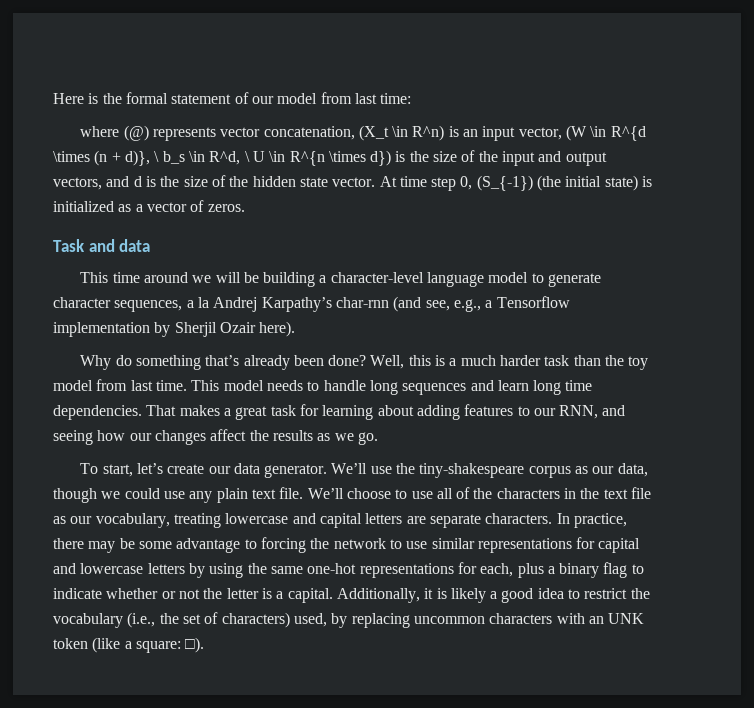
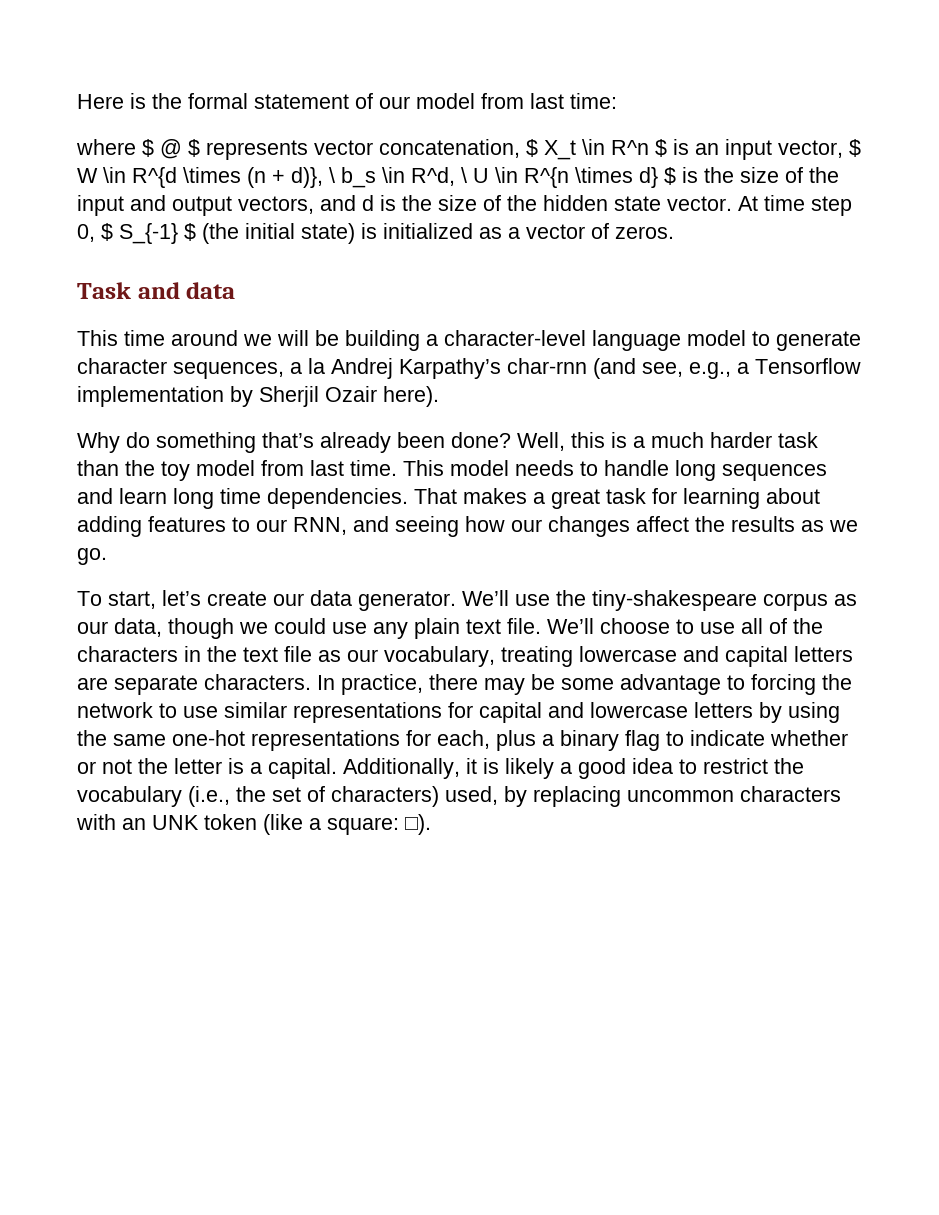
- where (@) represents vector concatenation, (X_t \in R^n) is an input vector, (W \in R^{d \times (n + d)}, \ b_s \in R^d, \ U \in R^{n \times d}) is the size of the input and output vectors, and d is the size of the hidden state vector.
+ where $ @ $ represents vector concatenation, $ X_t \in R^n $ is an input vector, $ W \in R^{d \times (n + d)}, \ b_s \in R^d, \ U \in R^{n \times d} $ is the size of the input and output vectors, and d is the size of the hidden state vector.
- At time step 0, (S_{-1}) (the initial state) is initialized as a vector of zeros.
+ At time step 0, $ S_{-1} $ (the initial state) is initialized as a vector of zeros.

